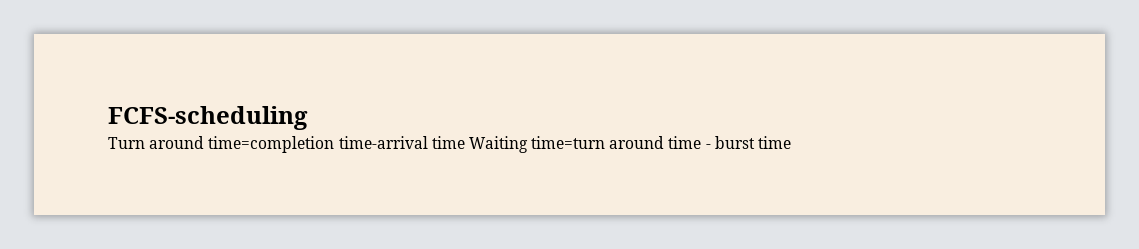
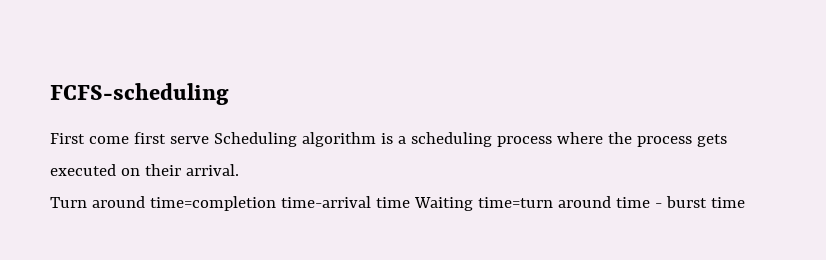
+ First come first serve Scheduling algorithm is a scheduling process where the process gets executed on their arrival.

